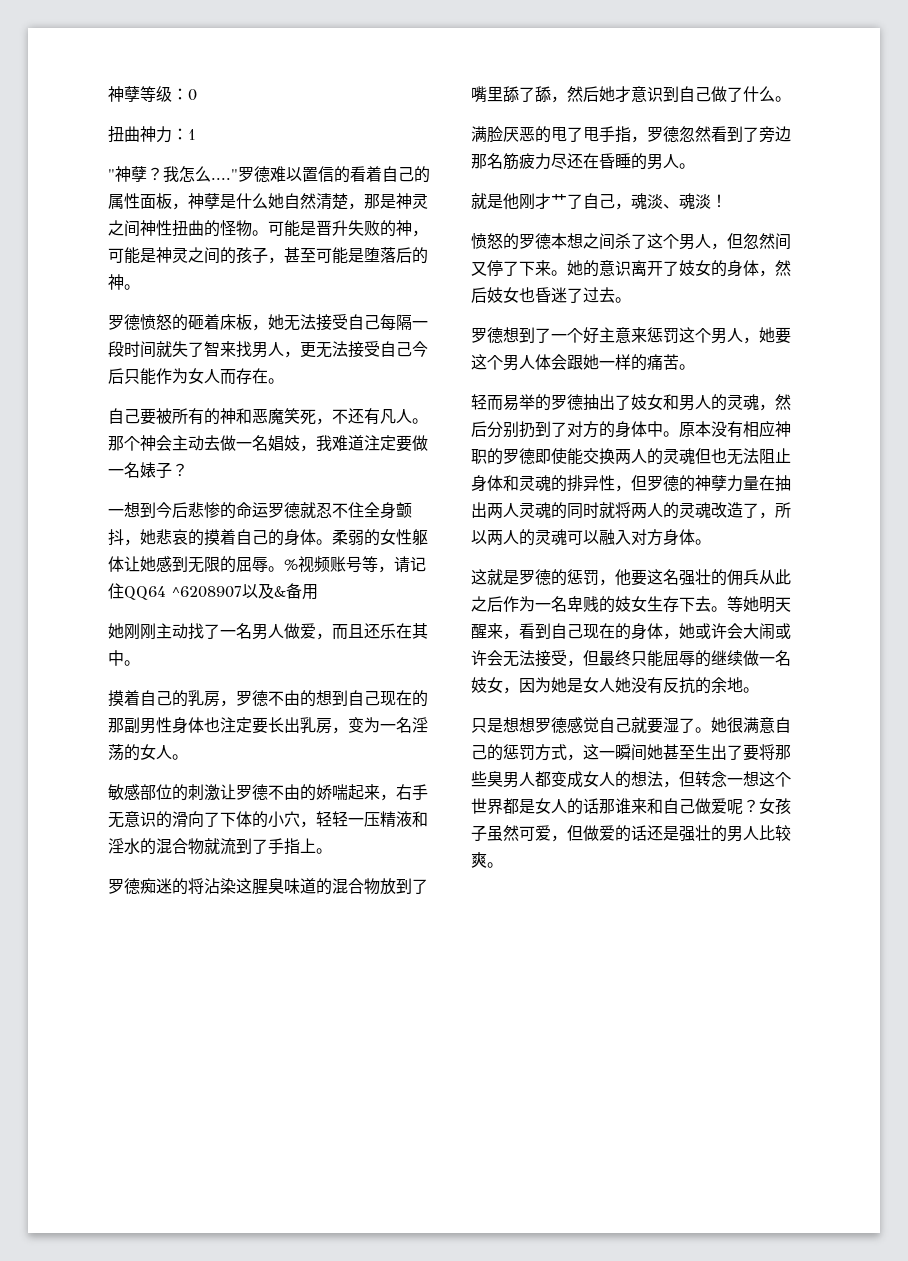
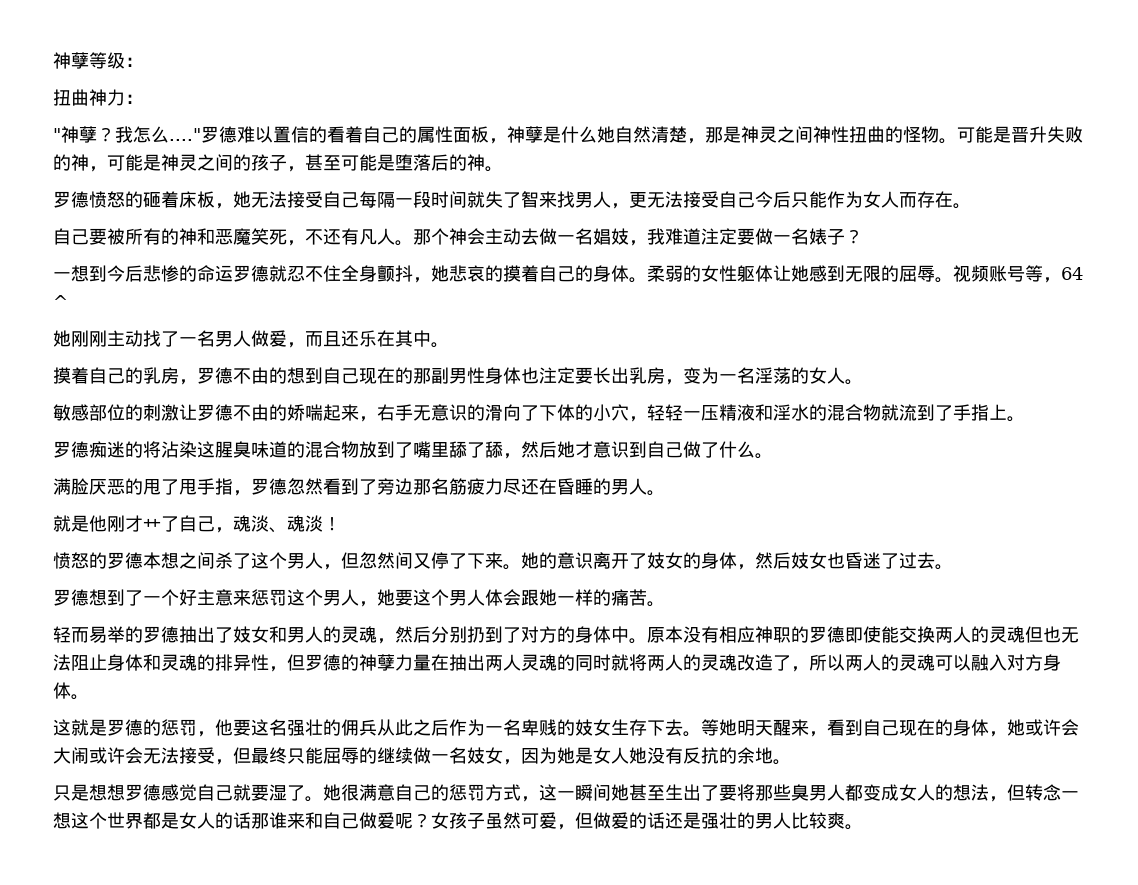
- 神孽等级：0
+ 神孽等级：
- 扭曲神力：1
+ 扭曲神力：
- %视频账号等，请记住QQ64 ^6208907以及&备用
+ 视频账号等，64 ^

